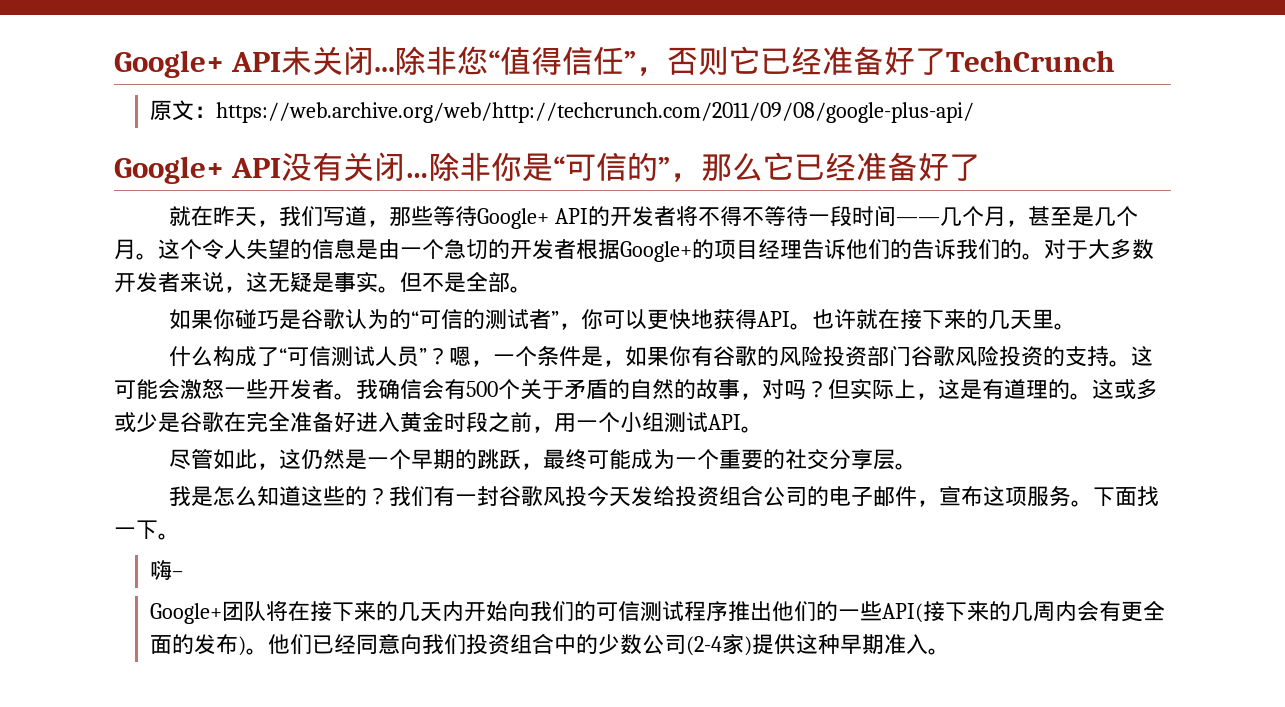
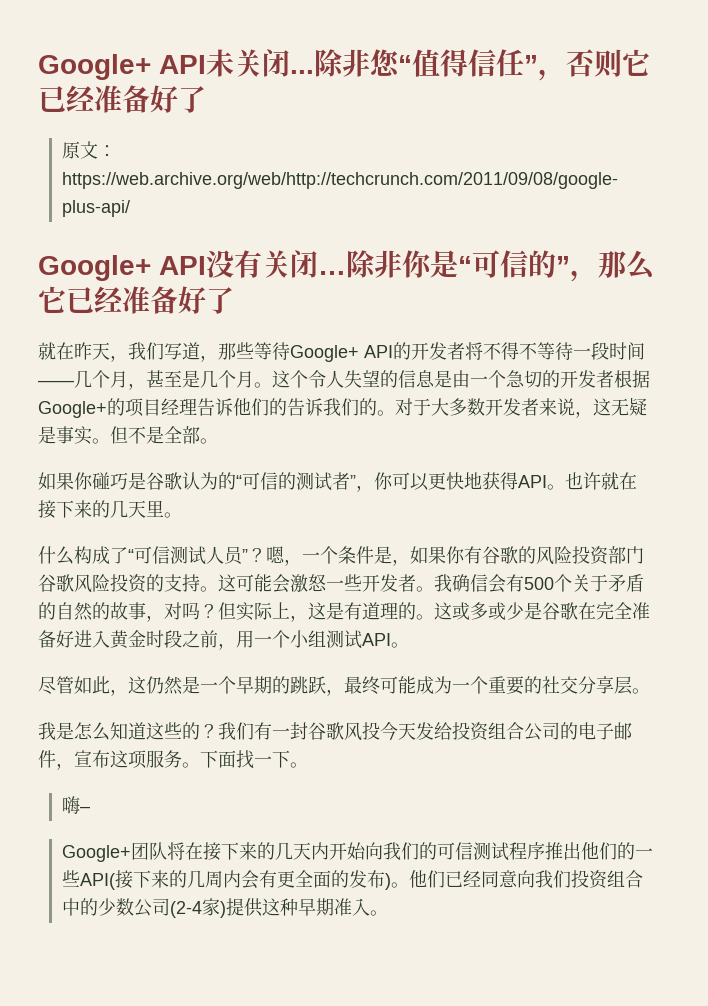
- 除非您“值得信任”，否则它已经准备好了TechCrunch
+ 除非您“值得信任”，否则它已经准备好了

